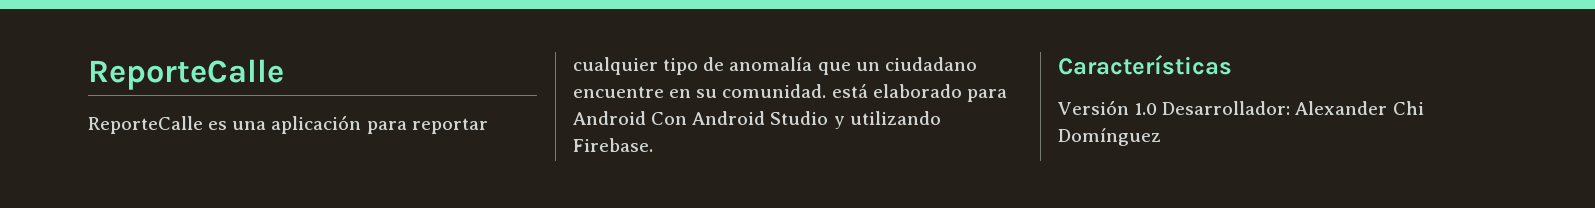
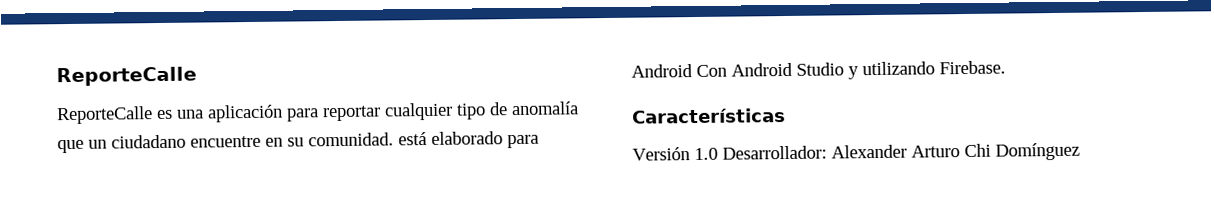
- Versión 1.0 Desarrollador: Alexander Chi Domínguez
+ Versión 1.0 Desarrollador: Alexander Arturo Chi Domínguez

